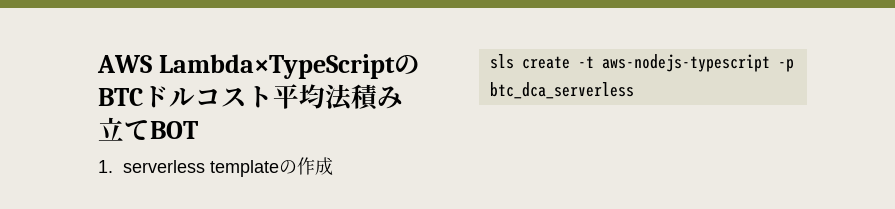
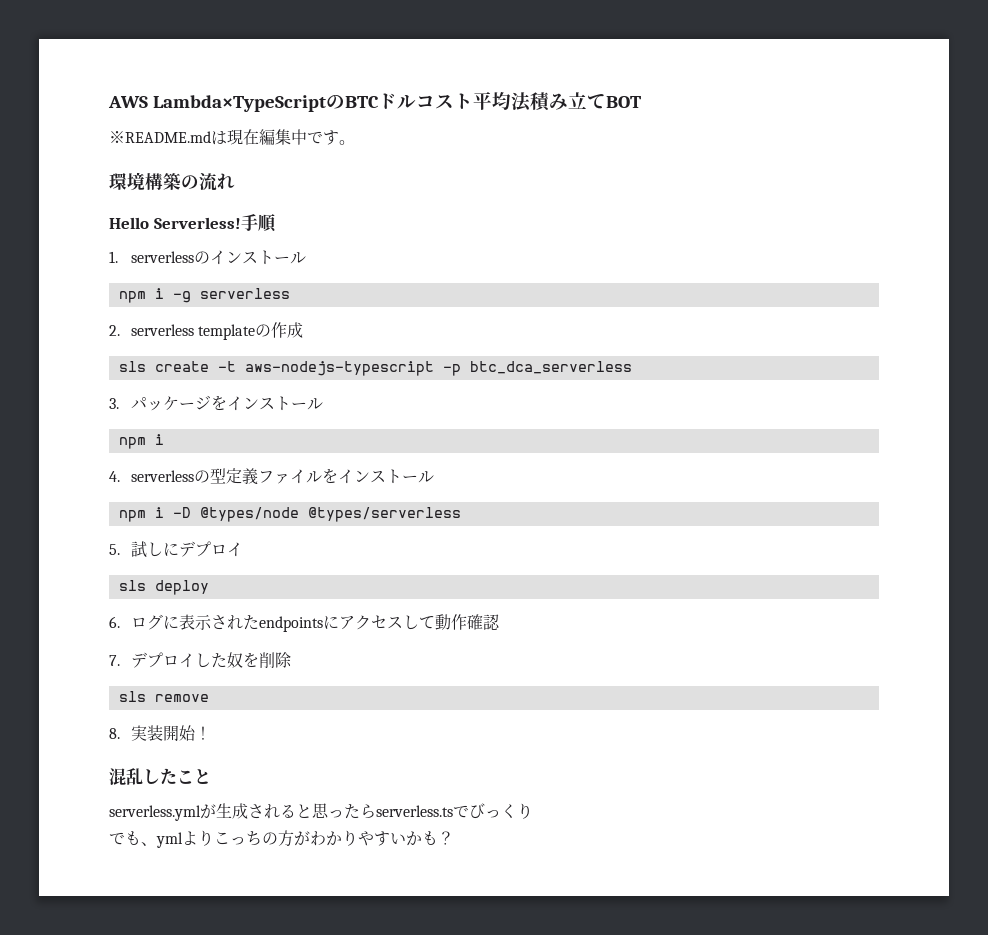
- 1. serverless templateの作成
+ ※README.mdは現在編集中です。
+ 環境構築の流れ
+ Hello Serverless!手順
+ 1. serverlessのインストール
+ npm i -g serverless
+ 2. serverless templateの作成
+ 3.パッケージをインストール
+ npm i
+ 4. serverlessの型定義ファイルをインストール
+ npm i -D @types/node @types/serverless
+ 5.試しにデプロイ
+ sls deploy
+ 6.ログに表示されたendpointsにアクセスして動作確認
+ 7.デプロイした奴を削除
+ sls remove
+ 8.実装開始！
+ 混乱したこと
+ serverless.ymlが生成されると思ったらserverless.tsでびっくり
+ でも、ymlよりこっちの方がわかりやすいかも？

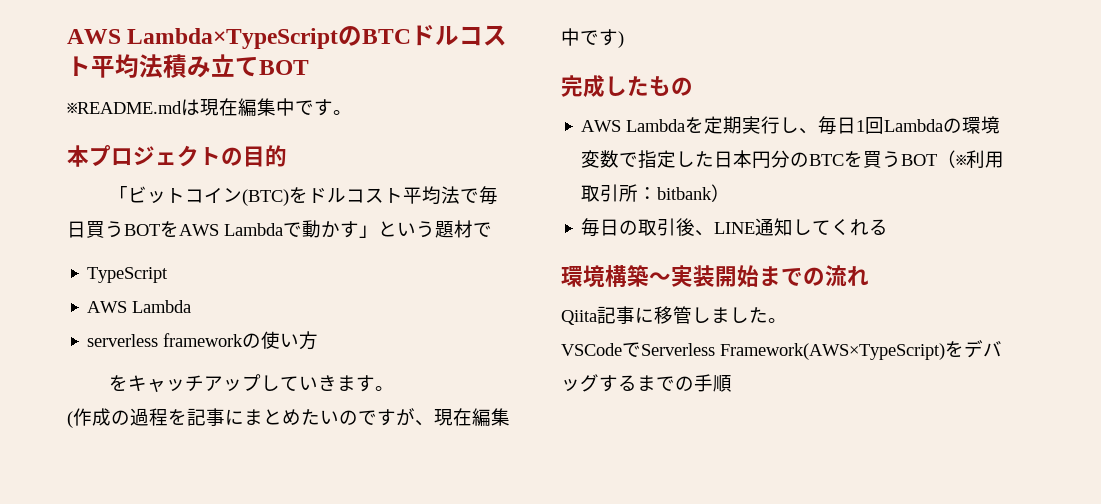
- 環境構築の流れ
- Hello Serverless!手順
- 1. serverlessのインストール
- npm i -g serverless
- 2. serverless templateの作成
- sls create -t aws-nodejs-typescript -p btc_dca_serverless
- 3.パッケージをインストール
- npm i
- 4. serverlessの型定義ファイルをインストール
- npm i -D @types/node @types/serverless
- 5.試しにデプロイ
- sls deploy
- 6.ログに表示されたendpointsにアクセスして動作確認
- 7.デプロイした奴を削除
- sls remove
- 8.実装開始！
- 混乱したこと
- serverless.ymlが生成されると思ったらserverless.tsでびっくり
- でも、ymlよりこっちの方がわかりやすいかも？
+ 本プロジェクトの目的
+ 「ビットコイン(BTC)をドルコスト平均法で毎日買うBOTをAWS Lambdaで動かす」という題材で
+ TypeScript
+ AWS Lambda
+ serverless frameworkの使い方
+ をキャッチアップしていきます。
+ (作成の過程を記事にまとめたいのですが、現在編集中です)
+ 完成したもの
+ AWS Lambdaを定期実行し、毎日1回Lambdaの環境変数で指定した日本円分のBTCを買うBOT（※利用取引所：bitbank）
+ 毎日の取引後、LINE通知してくれる
+ 環境構築～実装開始までの流れ
+ Qiita記事に移管しました。
+ VSCodeでServerless Framework(AWS×TypeScript)をデバッグするまでの手順

